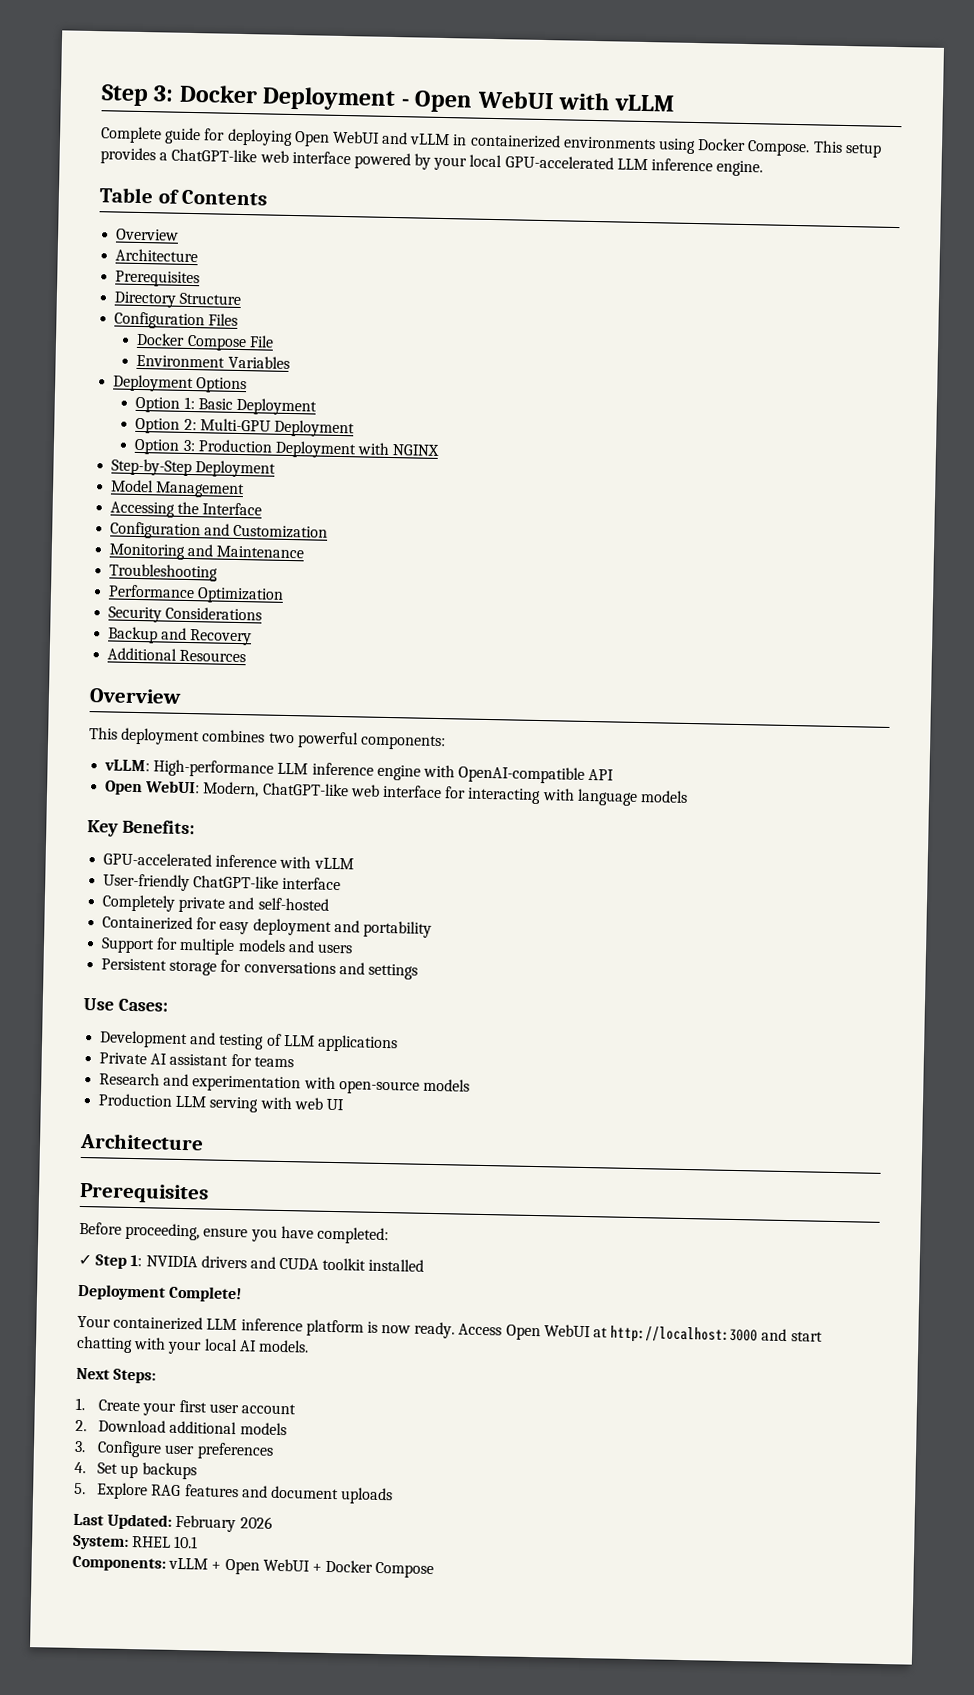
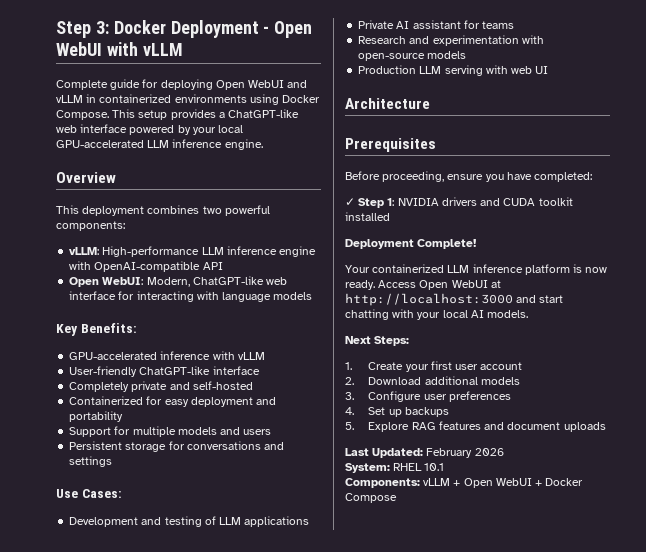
- Table of Contents
- Overview
- Architecture
- Prerequisites
- Directory Structure
- Configuration Files
- Docker Compose File
- Environment Variables
- Deployment Options
- Option 1: Basic Deployment
- Option 2: Multi-GPU Deployment
- Option 3: Production Deployment with NGINX
- Step-by-Step Deployment
- Model Management
- Accessing the Interface
- Configuration and Customization
- Monitoring and Maintenance
- Troubleshooting
- Performance Optimization
- Security Considerations
- Backup and Recovery
- Additional Resources

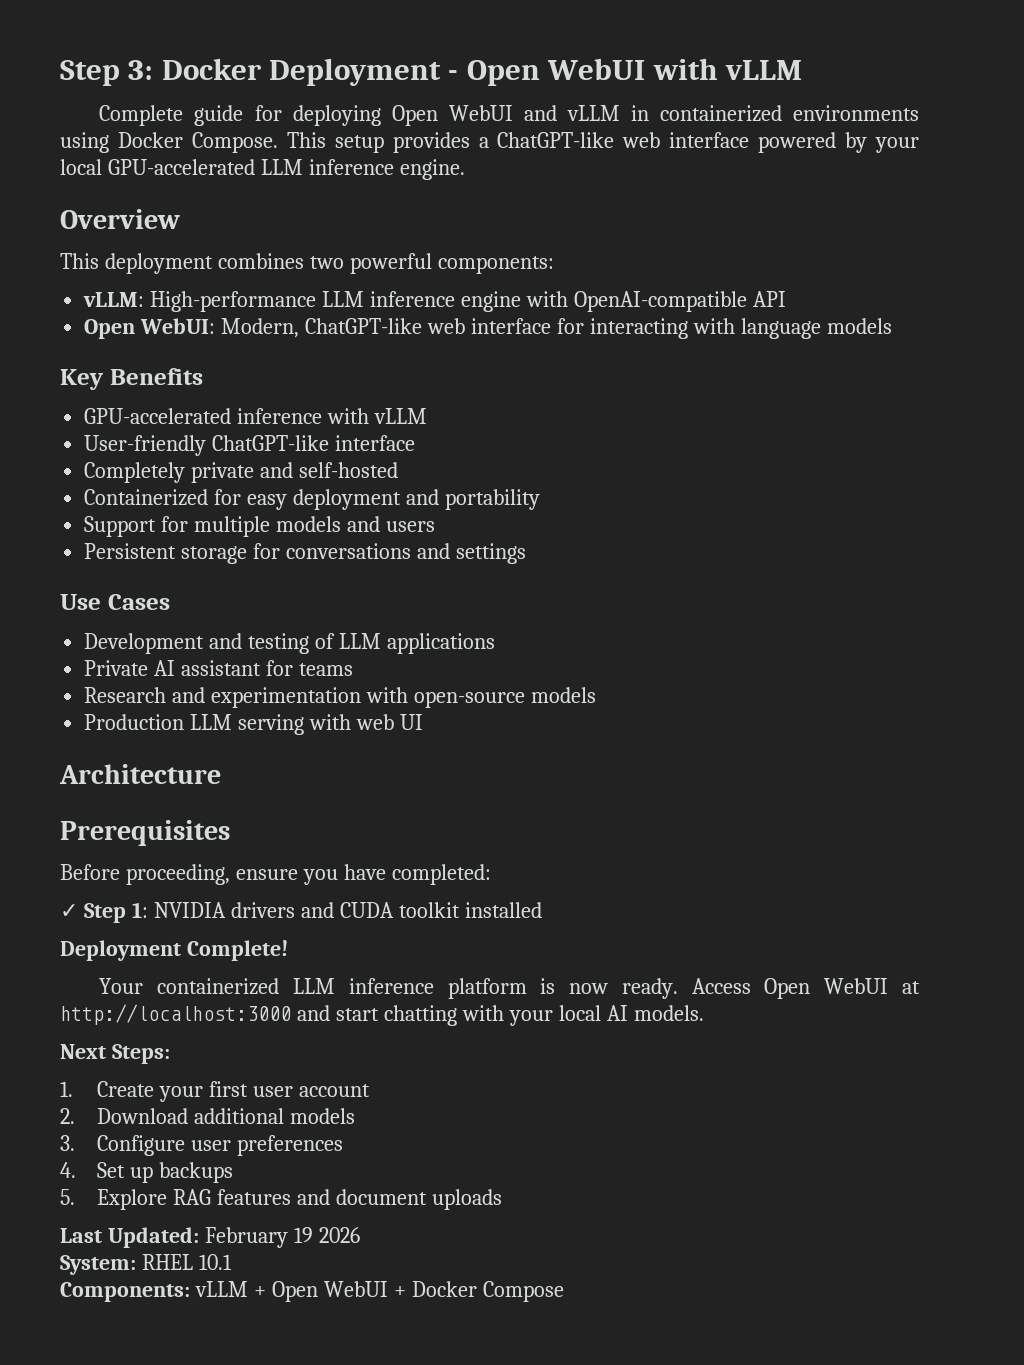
- Key Benefits:
+ Key Benefits
- Use Cases:
+ Use Cases
- Last Updated: February 2026
+ Last Updated: February 19 2026

